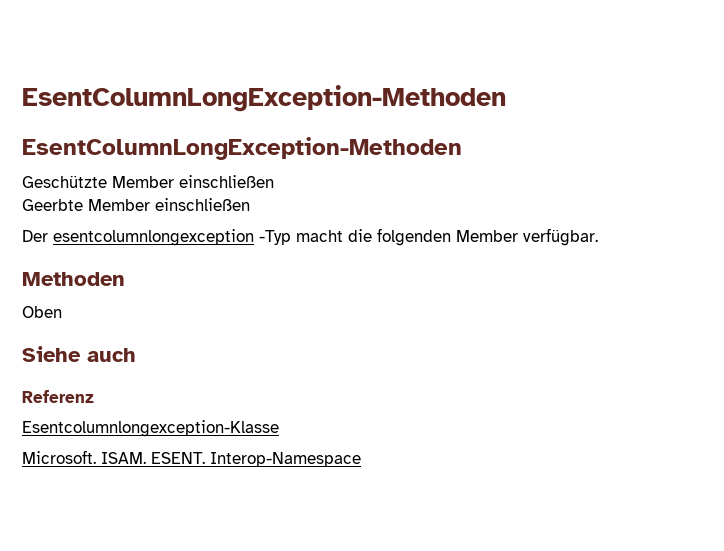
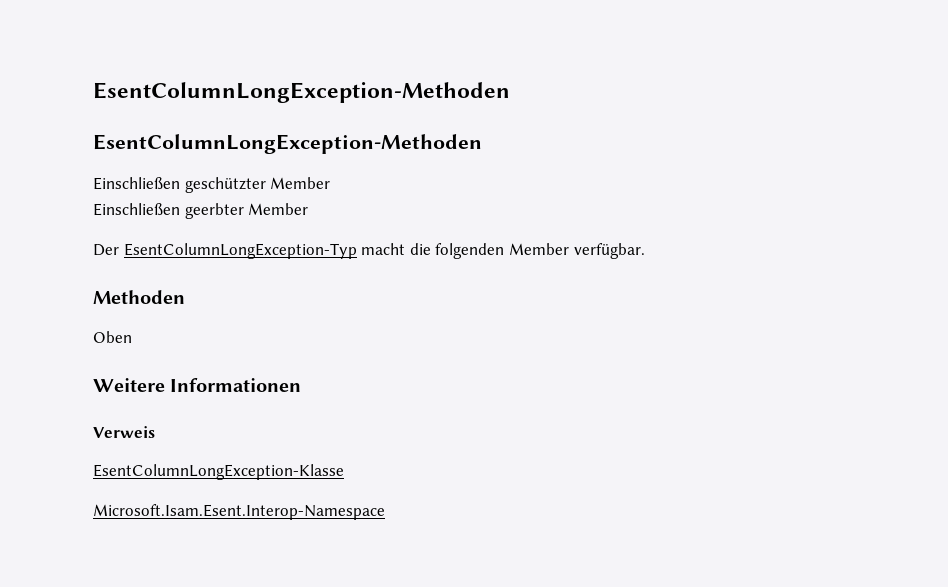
- Geschützte Member einschließen
- Geerbte Member einschließen
+ Einschließen geschützter Member
+ Einschließen geerbter Member
- Der esentcolumnlongexception -Typ macht die folgenden Member verfügbar.
+ Der EsentColumnLongException-Typ macht die folgenden Member verfügbar.
- Siehe auch
- Referenz
- Esentcolumnlongexception-Klasse
- Microsoft. ISAM. ESENT. Interop-Namespace
+ Weitere Informationen
+ Verweis
+ EsentColumnLongException-Klasse
+ Microsoft.Isam.Esent.Interop-Namespace

